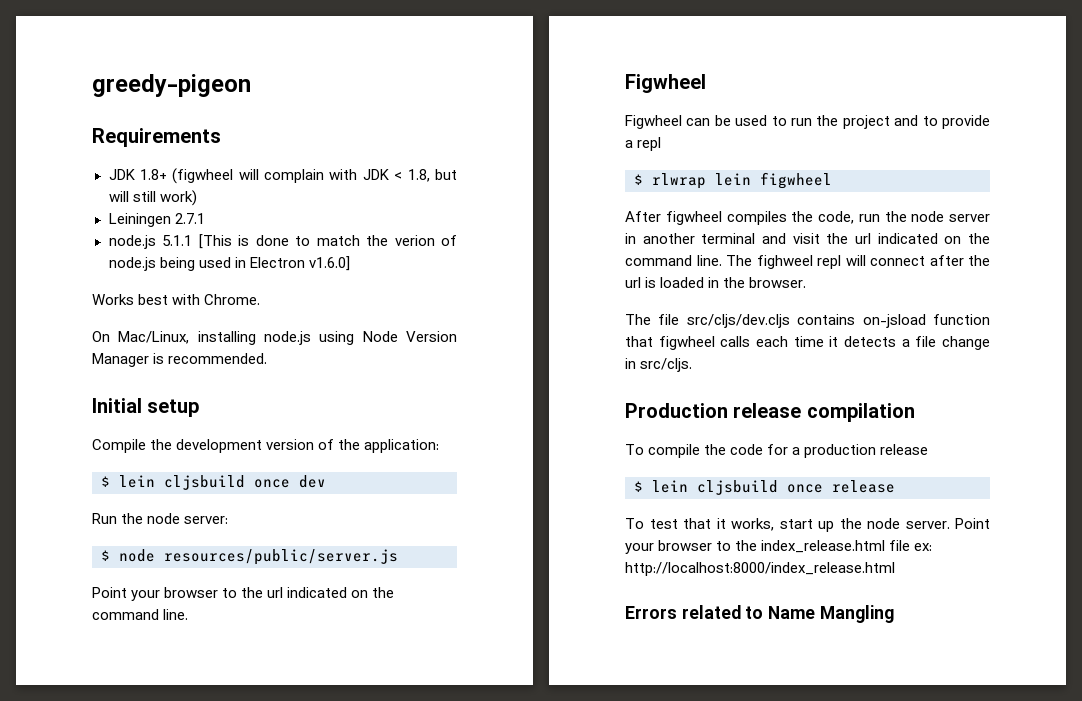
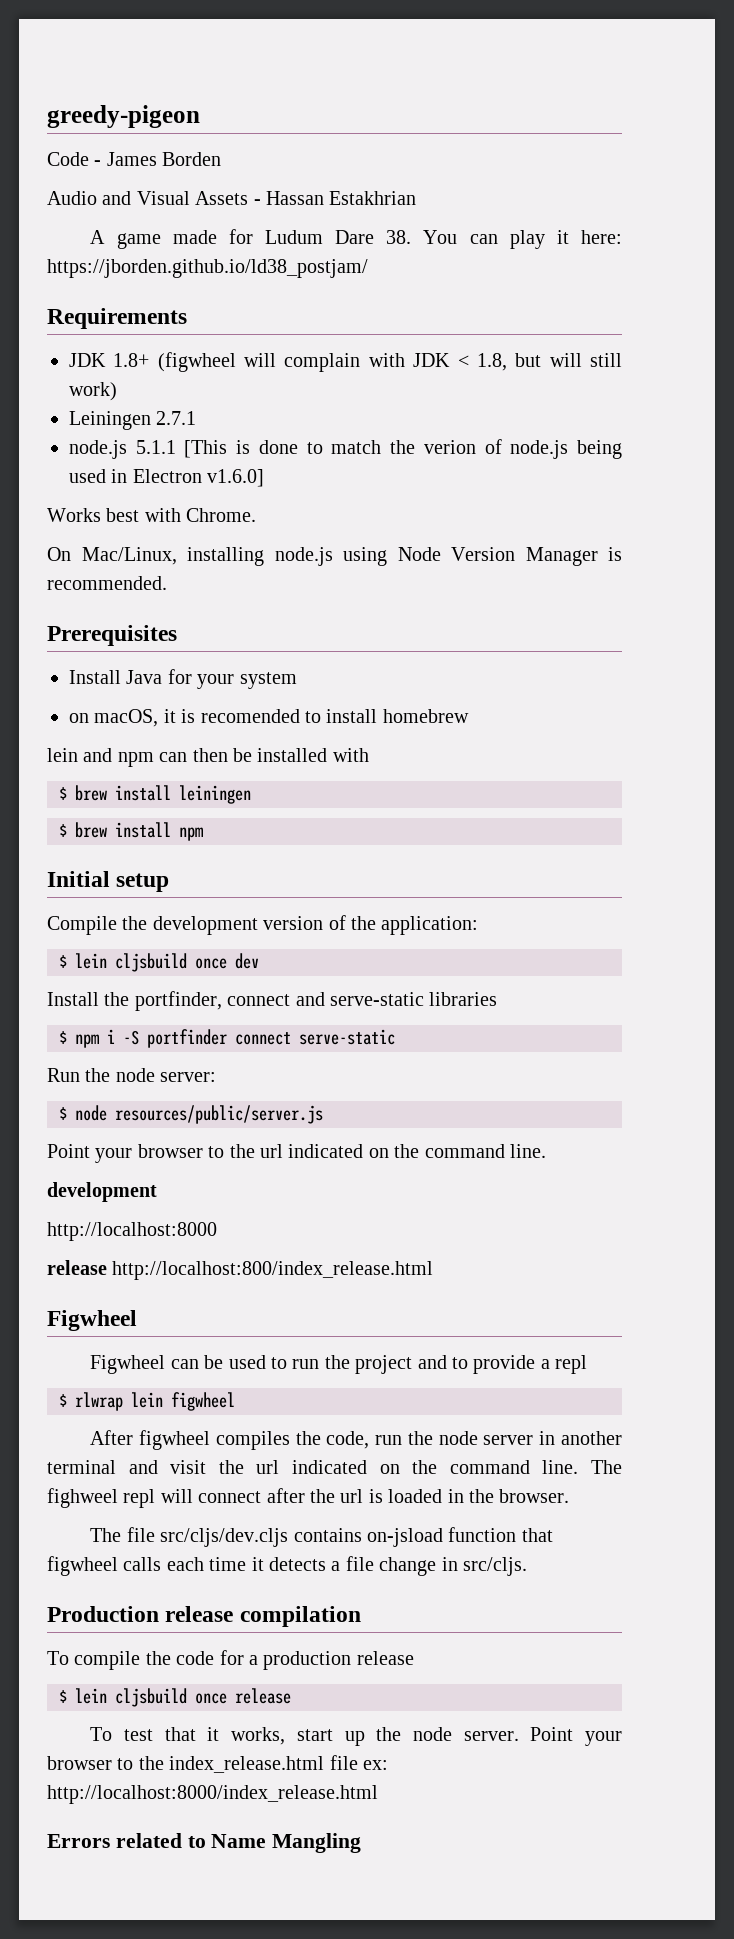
+ Code - James Borden
+ Audio and Visual Assets - Hassan Estakhrian
+ A game made for Ludum Dare 38. You can play it here: https://jborden.github.io/ld38_postjam/
+ Prerequisites
+ Install Java for your system
+ on macOS, it is recomended to install homebrew
+ lein and npm can then be installed with
+ $ brew install leiningen
+ $ brew install npm
+ Install the portfinder, connect and serve-static libraries
+ $ npm i -S portfinder connect serve-static
  Point your browser to the url indicated on the command line.
+ development
+ http://localhost:8000
+ release http://localhost:800/index_release.html

